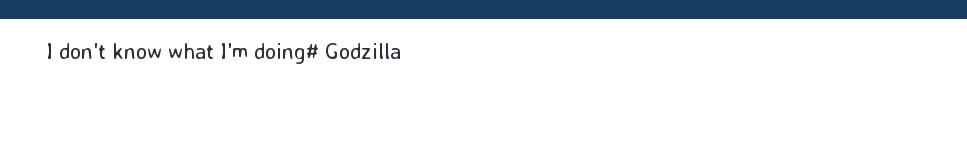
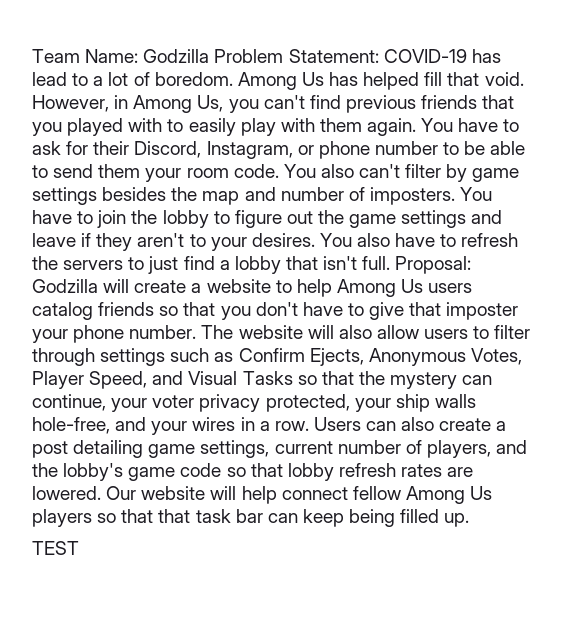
- I don't know what I'm doing# Godzilla
+ Team Name: Godzilla Problem Statement: COVID-19 has lead to a lot of boredom. Among Us has helped fill that void. However, in Among Us, you can't find previous friends that you played with to easily play with them again. You have to ask for their Discord, Instagram, or phone number to be able to send them your room code. You also can't filter by game settings besides the map and number of imposters. You have to join the lobby to figure out the game settings and leave if they aren't to your desires. You also have to refresh the servers to just find a lobby that isn't full. Proposal: Godzilla will create a website to help Among Us users catalog friends so that you don't have to give that imposter your phone number. The website will also allow users to filter through settings such as Confirm Ejects, Anonymous Votes, Player Speed, and Visual Tasks so that the mystery can continue, your voter privacy protected, your ship walls hole-free, and your wires in a row. Users can also create a post detailing game settings, current number of players, and the lobby's game code so that lobby refresh rates are lowered. Our website will help connect fellow Among Us players so that that task bar can keep being filled up.
+ TEST

